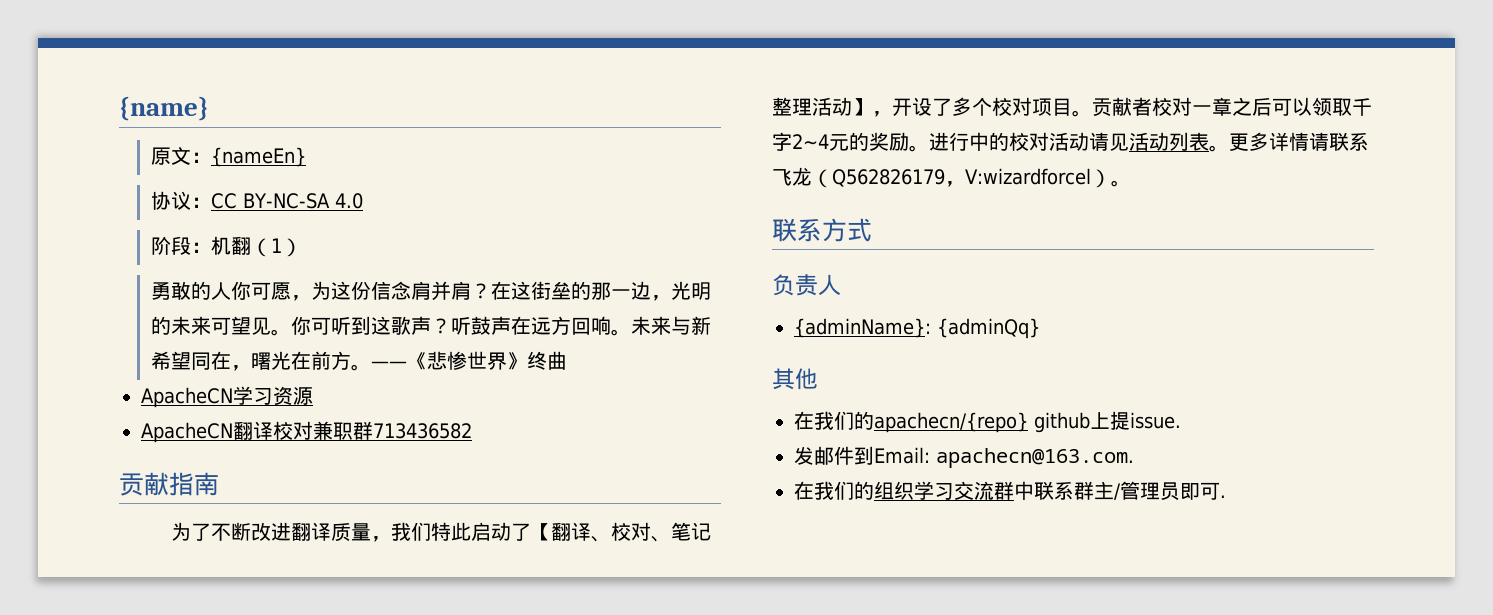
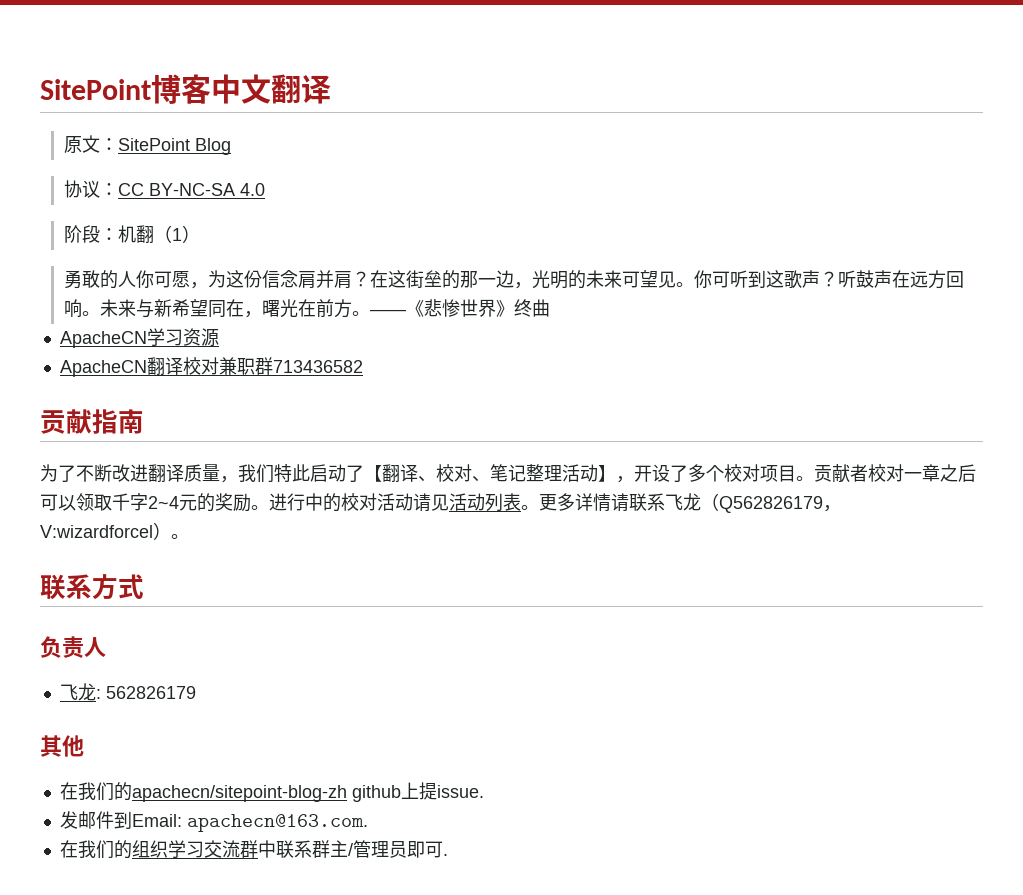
- {name}
+ SitePoint博客中文翻译
- 原文：{nameEn}
+ 原文：SitePoint Blog
- {adminName}: {adminQq}
+ 飞龙: 562826179
- 在我们的apachecn/{repo} github上提issue.
+ 在我们的apachecn/sitepoint-blog-zh github上提issue.

